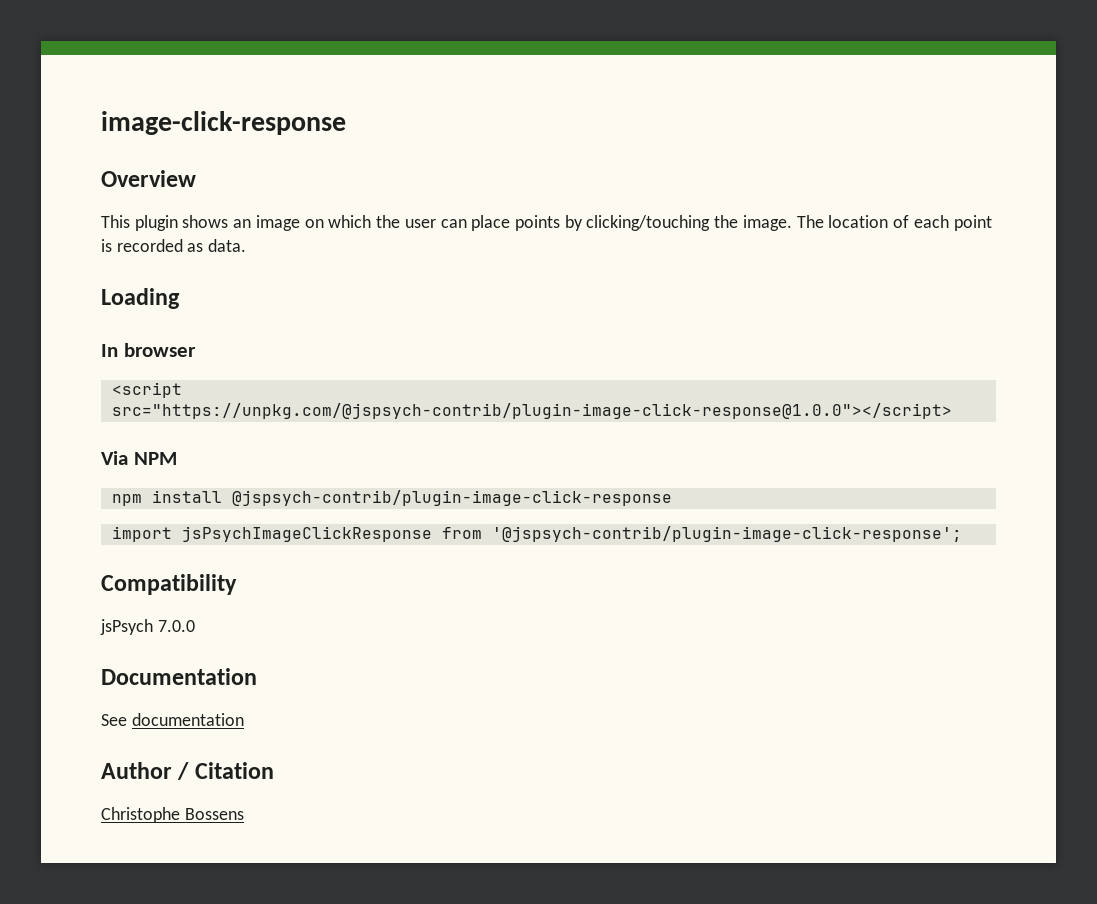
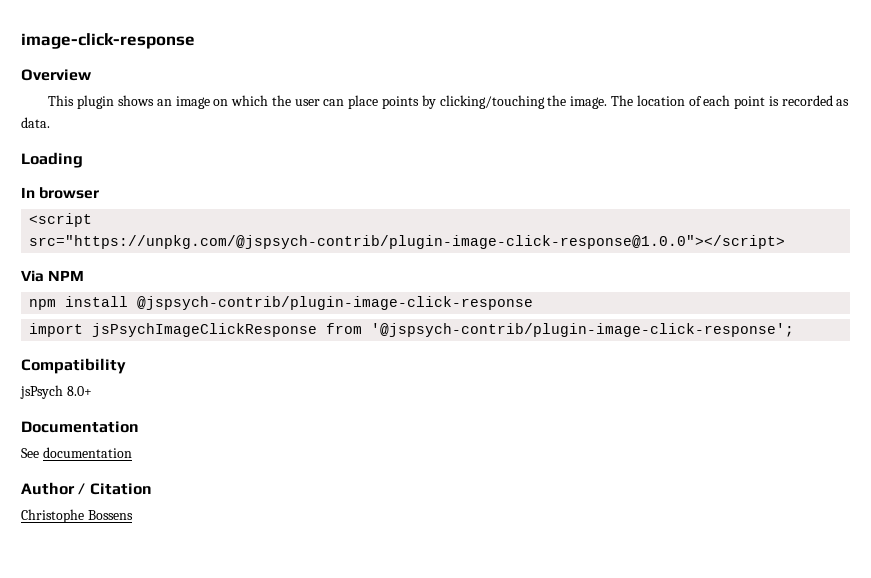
- jsPsych 7.0.0
+ jsPsych 8.0+

